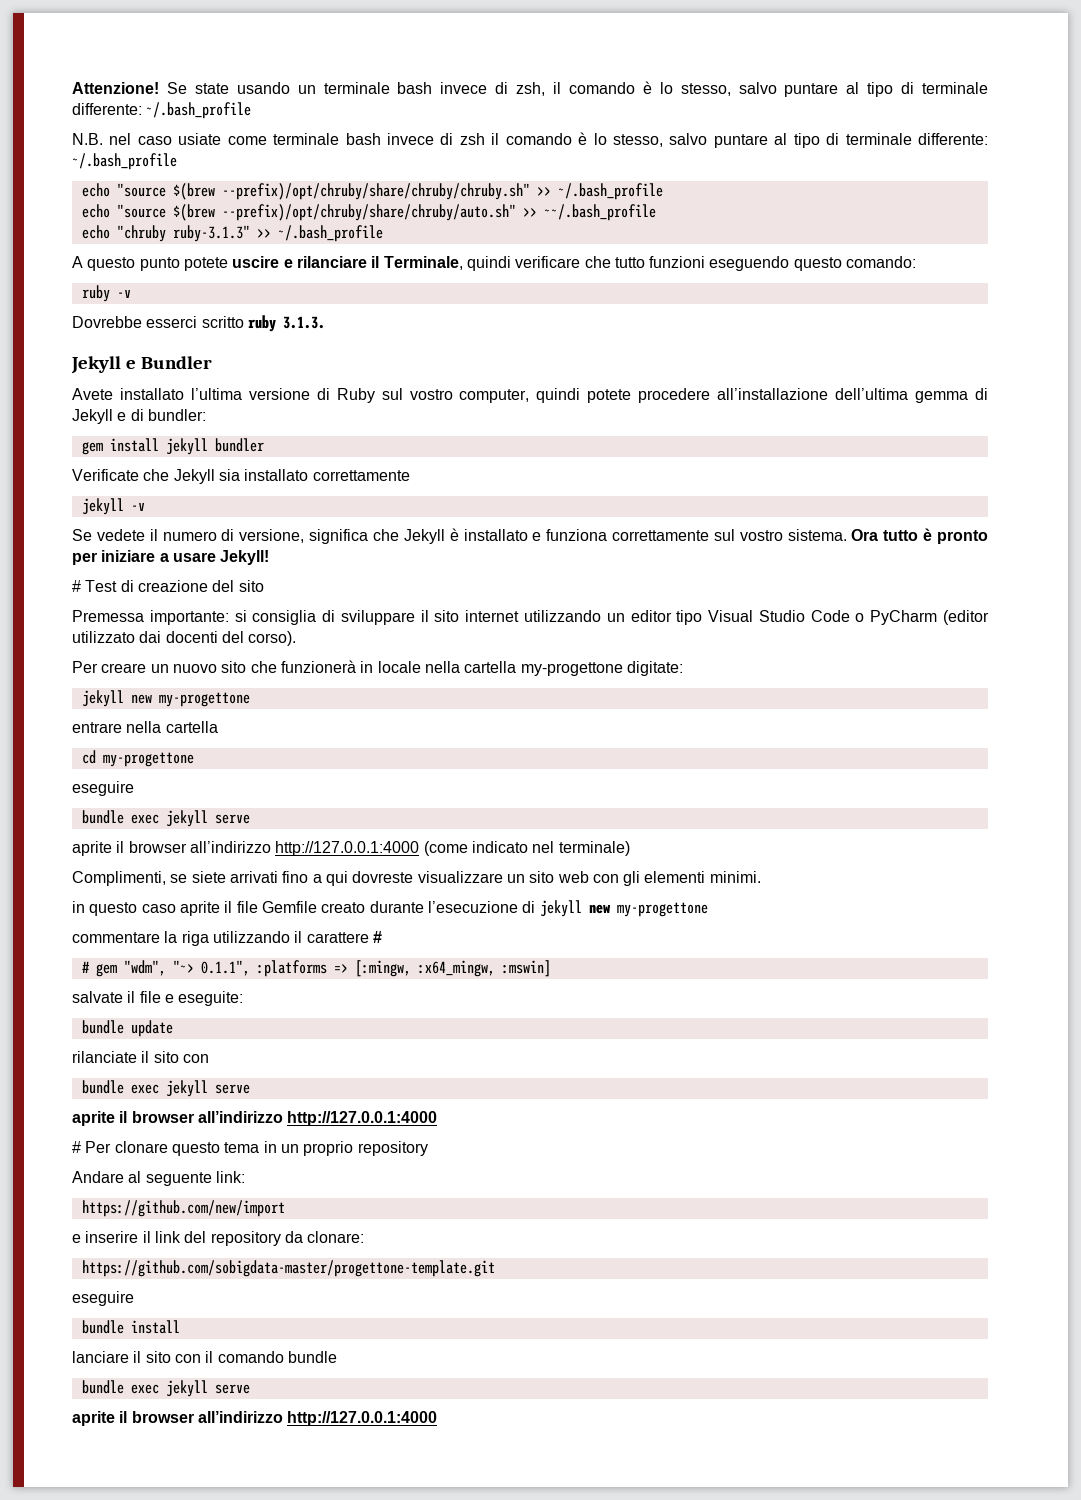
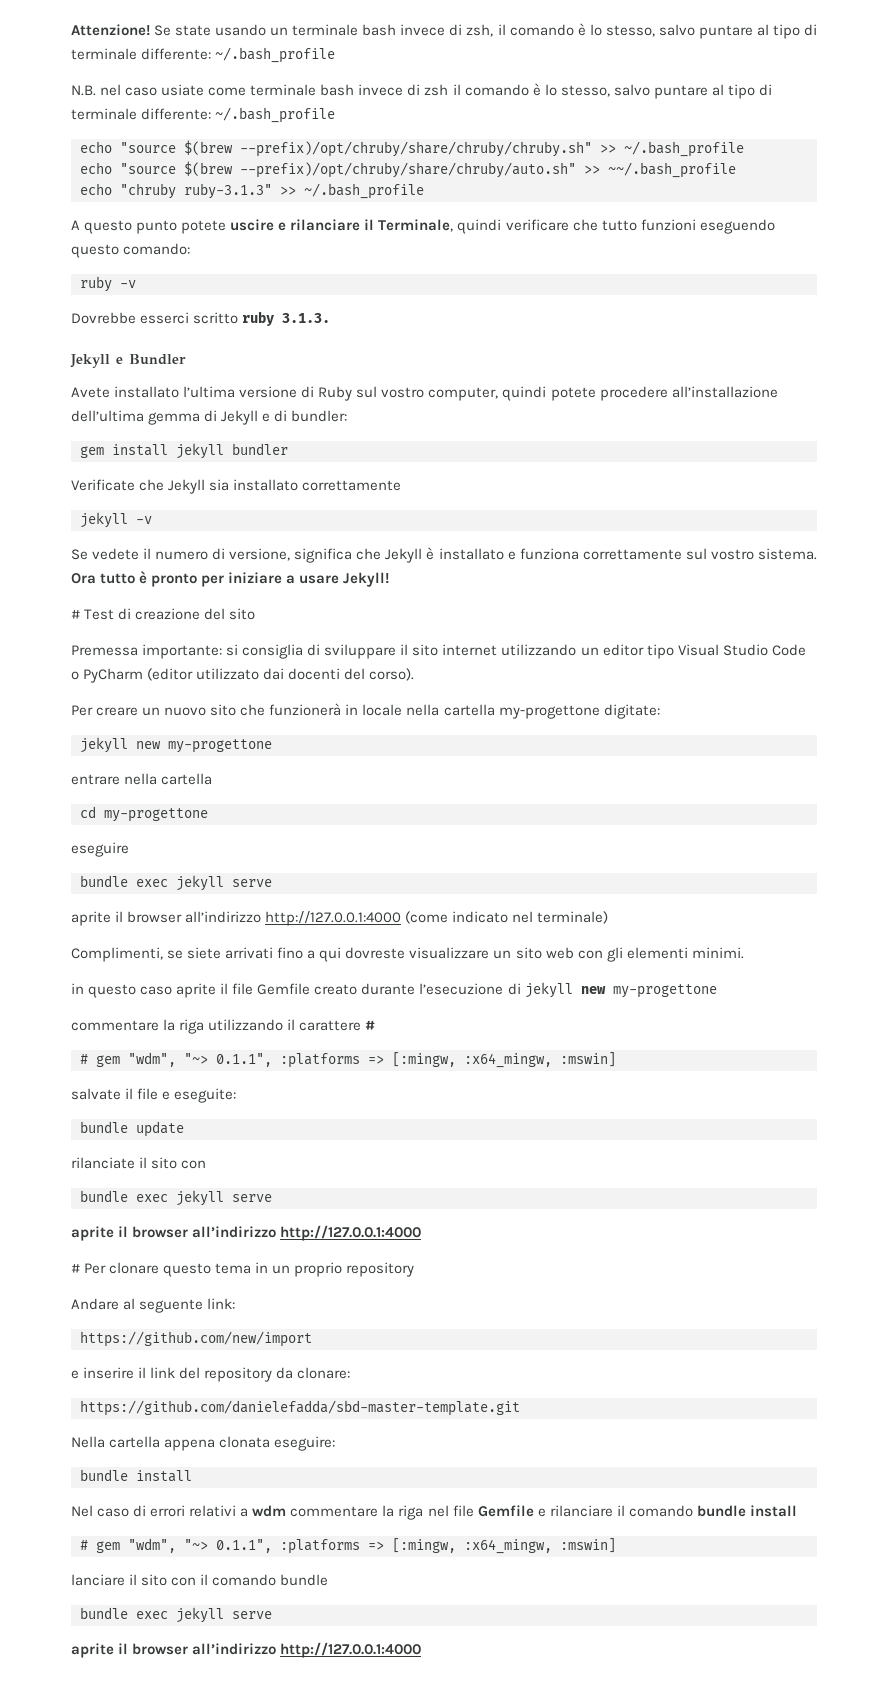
- https://github.com/sobigdata-master/progettone-template.git
- eseguire
+ https://github.com/danielefadda/sbd-master-template.git
+ Nella cartella appena clonata eseguire:
  bundle install
+ Nel caso di errori relativi a wdm commentare la riga nel file Gemfile e rilanciare il comando bundle install
+ # gem "wdm", "~> 0.1.1", :platforms => [:mingw, :x64_mingw, :mswin]

